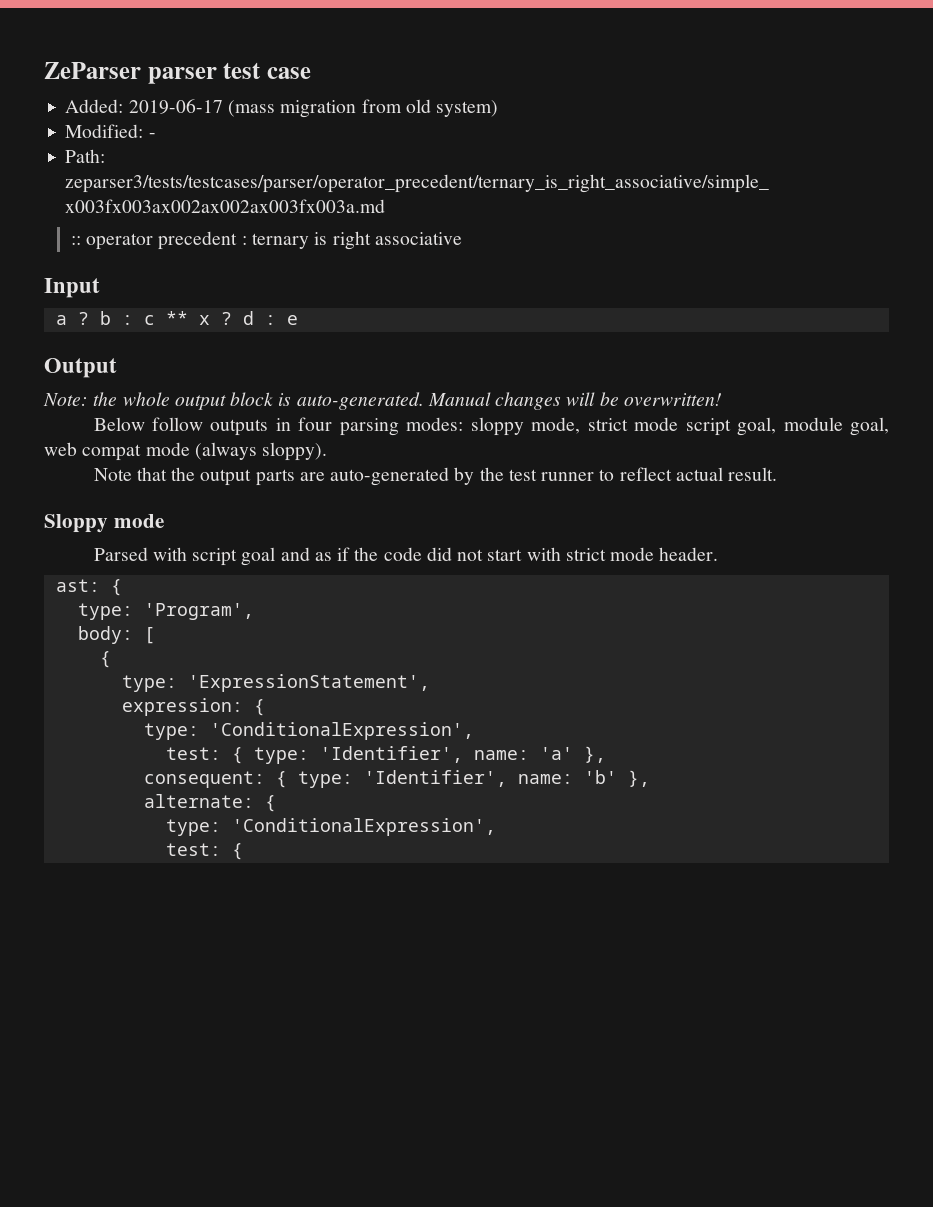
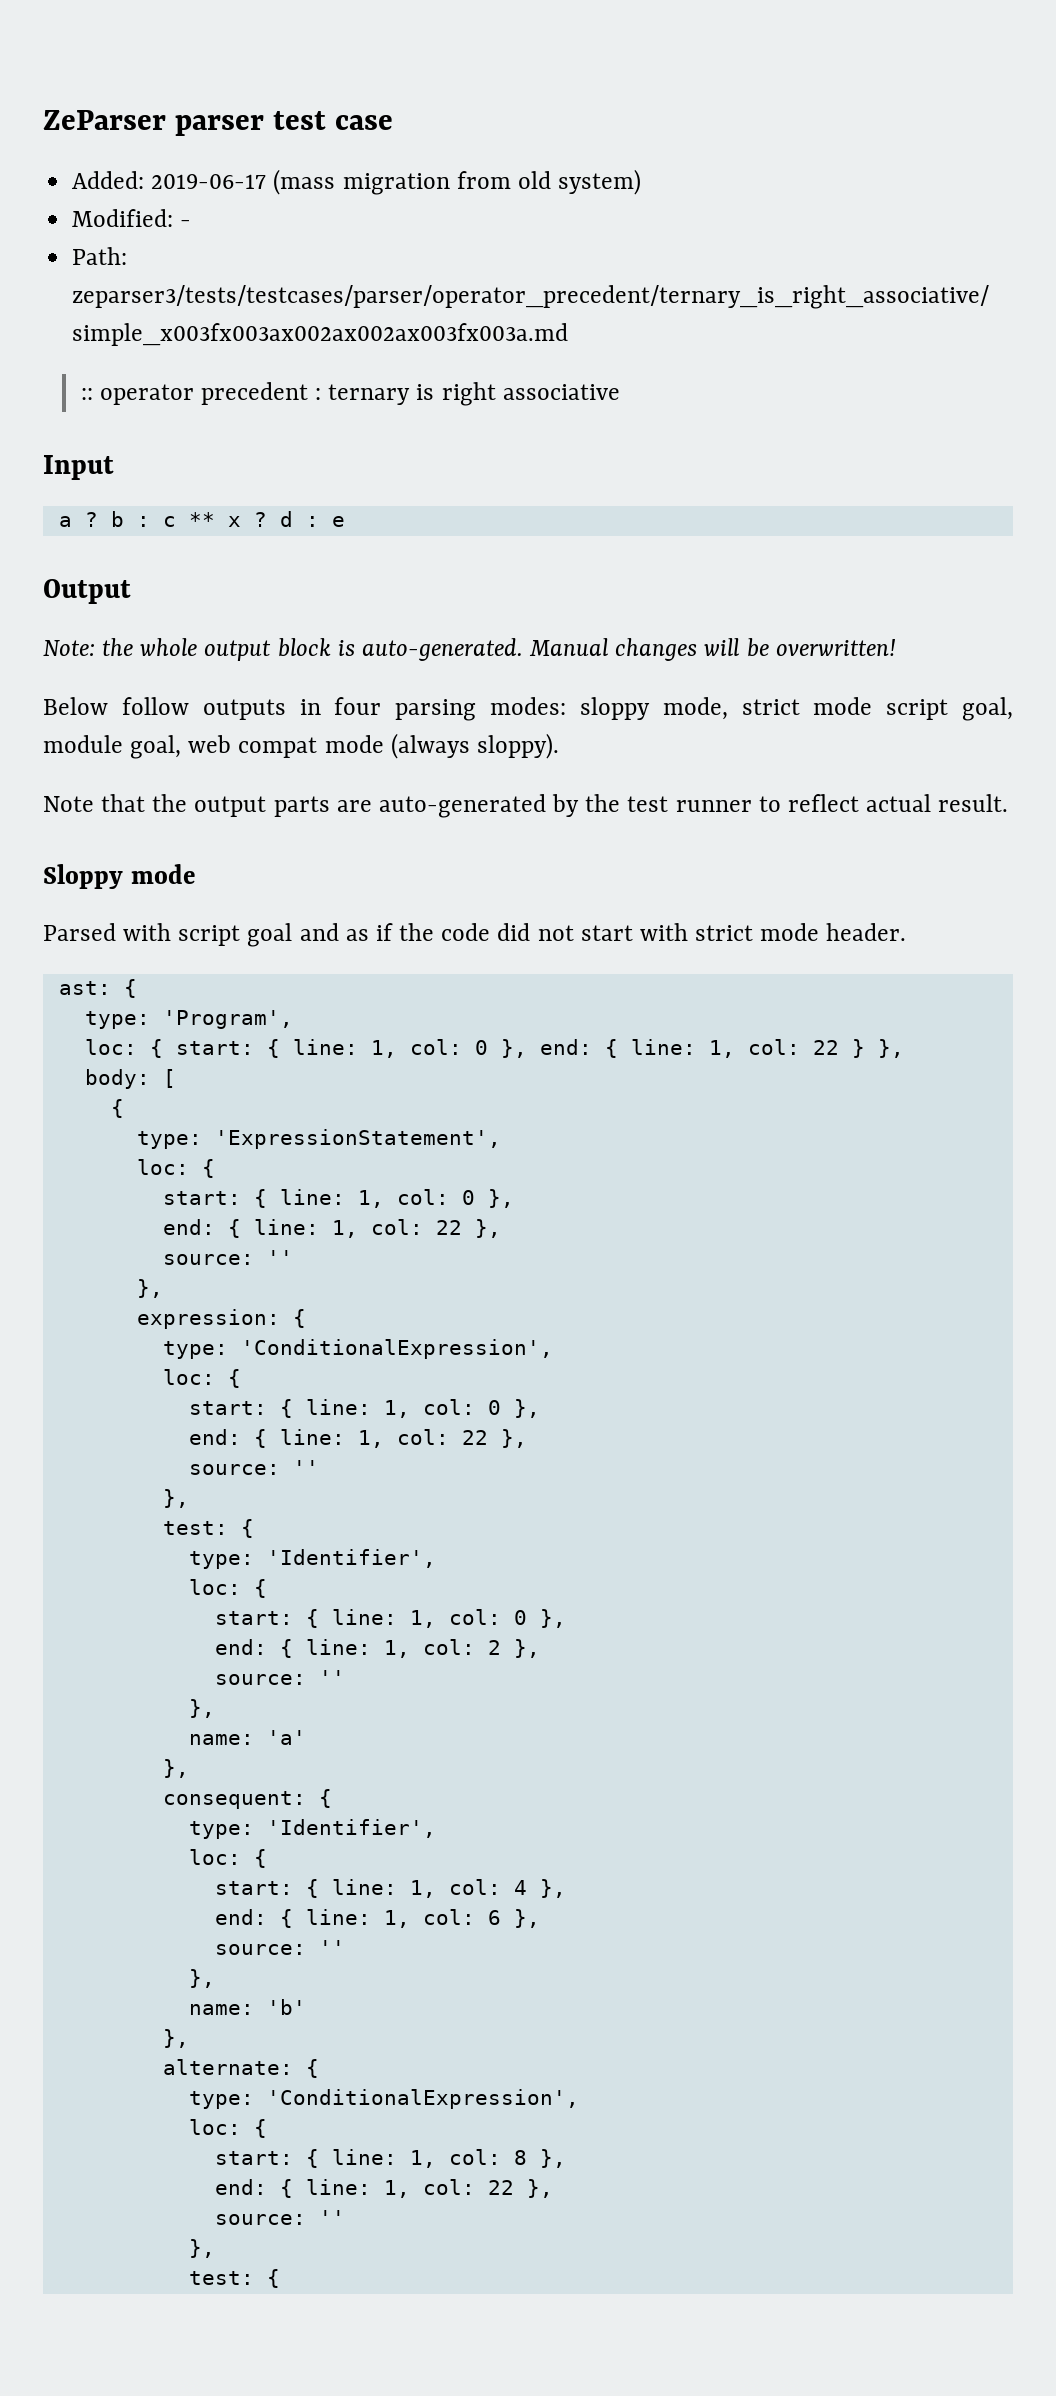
+ loc: { start: { line: 1, col: 0 }, end: { line: 1, col: 22 } },
  type: 'ExpressionStatement',
+ loc: {
+ start: { line: 1, col: 0 },
+ end: { line: 1, col: 22 },
+ source: ''
+ },
  expression: {
  type: 'ConditionalExpression',
- test: { type: 'Identifier', name: 'a' },
+ loc: {
+ start: { line: 1, col: 0 },
+ end: { line: 1, col: 22 },
+ source: ''
+ },
+ test: {
+ type: 'Identifier',
+ loc: {
+ start: { line: 1, col: 0 },
+ end: { line: 1, col: 2 },
+ source: ''
+ },
+ name: 'a'
+ },
- consequent: { type: 'Identifier', name: 'b' },
+ consequent: {
+ type: 'Identifier',
+ loc: {
+ start: { line: 1, col: 4 },
+ end: { line: 1, col: 6 },
+ source: ''
+ },
+ name: 'b'
+ },
  alternate: {
  type: 'ConditionalExpression',
+ loc: {
+ start: { line: 1, col: 8 },
+ end: { line: 1, col: 22 },
+ source: ''
+ },

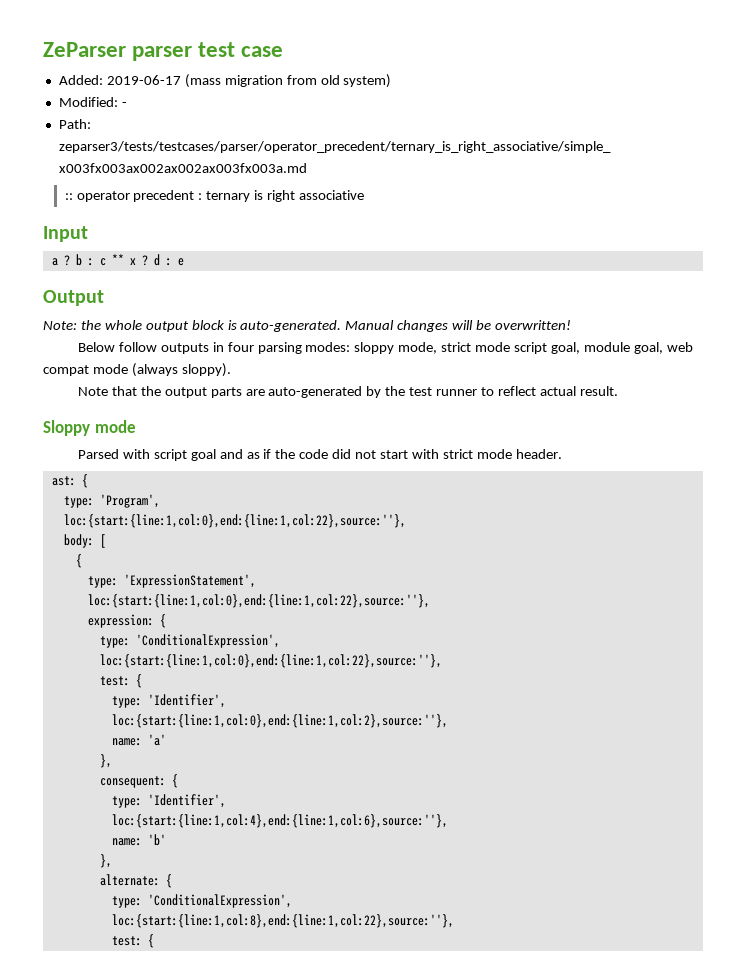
  type: 'Program',
- loc: { start: { line: 1, col: 0 }, end: { line: 1, col: 22 } },
+ loc:{start:{line:1,col:0},end:{line:1,col:22},source:''},
  type: 'ExpressionStatement',
- loc: {
- start: { line: 1, col: 0 },
- end: { line: 1, col: 22 },
- source: ''
- },
+ loc:{start:{line:1,col:0},end:{line:1,col:22},source:''},
  expression: {
  type: 'ConditionalExpression',
- loc: {
- start: { line: 1, col: 0 },
- end: { line: 1, col: 22 },
- source: ''
- },
+ loc:{start:{line:1,col:0},end:{line:1,col:22},source:''},
  test: {
  type: 'Identifier',
- loc: {
- start: { line: 1, col: 0 },
- end: { line: 1, col: 2 },
- source: ''
- },
+ loc:{start:{line:1,col:0},end:{line:1,col:2},source:''},
  consequent: {
  type: 'Identifier',
- loc: {
- start: { line: 1, col: 4 },
- end: { line: 1, col: 6 },
- source: ''
- },
+ loc:{start:{line:1,col:4},end:{line:1,col:6},source:''},
  alternate: {
  type: 'ConditionalExpression',
- loc: {
- start: { line: 1, col: 8 },
- end: { line: 1, col: 22 },
- source: ''
- },
+ loc:{start:{line:1,col:8},end:{line:1,col:22},source:''},

